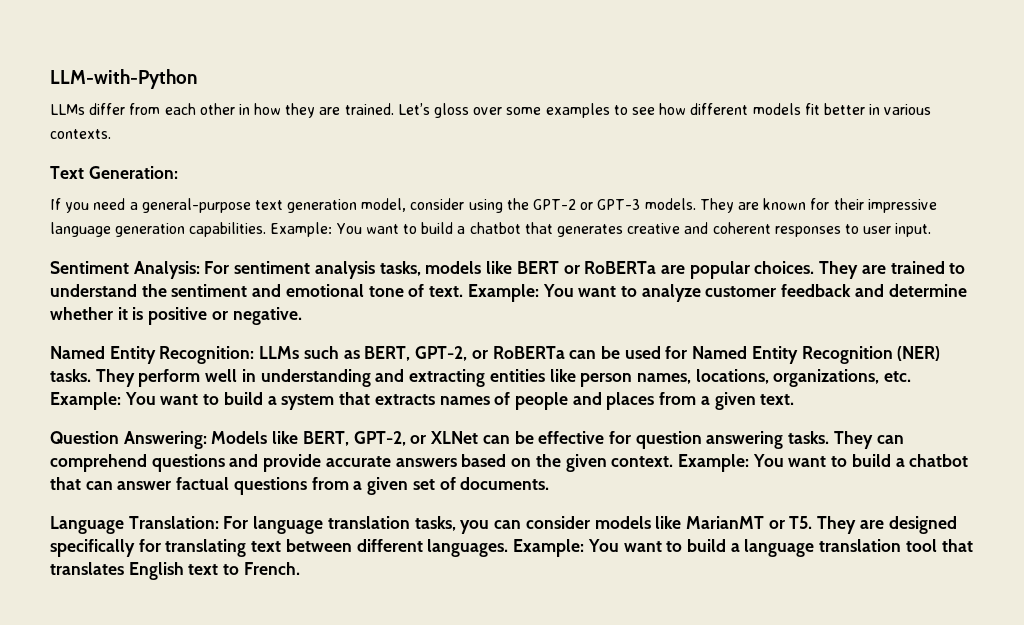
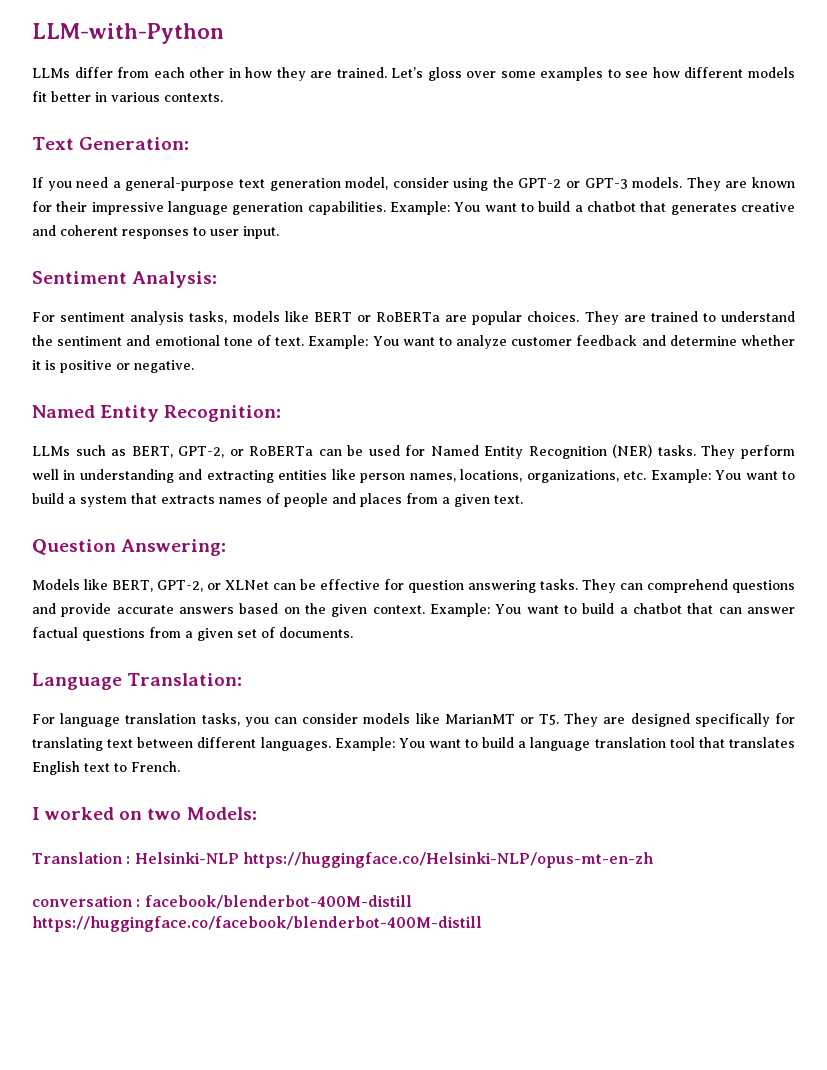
- Sentiment Analysis: For sentiment analysis tasks, models like BERT or RoBERTa are popular choices.
+ Sentiment Analysis:
+ For sentiment analysis tasks, models like BERT or RoBERTa are popular choices.
- Named Entity Recognition: LLMs such as BERT, GPT-2, or RoBERTa can be used for Named Entity Recognition (NER) tasks.
+ Named Entity Recognition:
+ LLMs such as BERT, GPT-2, or RoBERTa can be used for Named Entity Recognition (NER) tasks.
- Question Answering: Models like BERT, GPT-2, or XLNet can be effective for question answering tasks.
+ Question Answering:
+ Models like BERT, GPT-2, or XLNet can be effective for question answering tasks.
- Language Translation: For language translation tasks, you can consider models like MarianMT or T5. They are designed specifically for translating text between different languages.
+ Language Translation:
+ For language translation tasks, you can consider models like MarianMT or T5. They are designed specifically for translating text between different languages.
+ I worked on two Models:
+ Translation : Helsinki-NLP https://huggingface.co/Helsinki-NLP/opus-mt-en-zh
+ conversation : facebook/blenderbot-400M-distill https://huggingface.co/facebook/blenderbot-400M-distill

